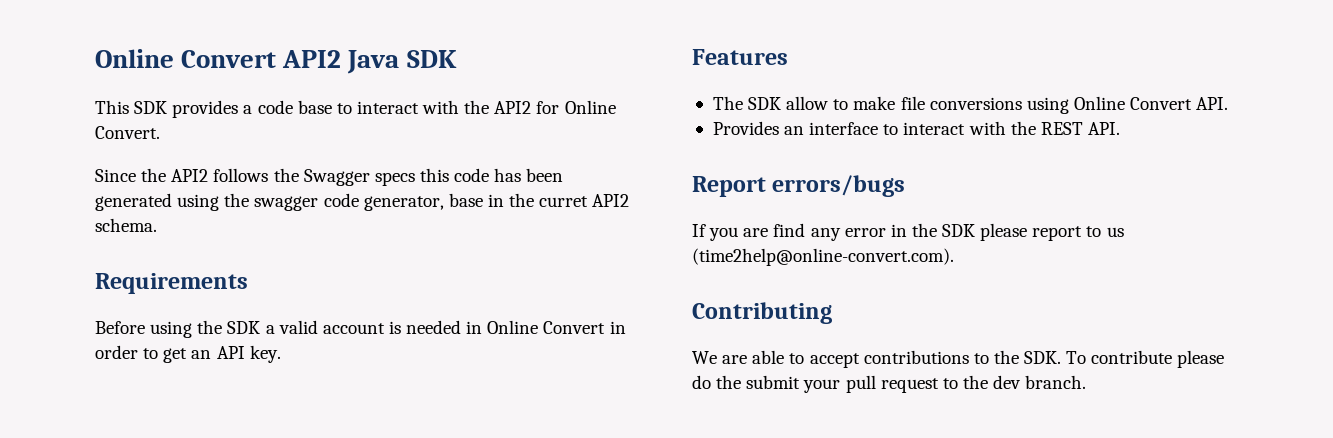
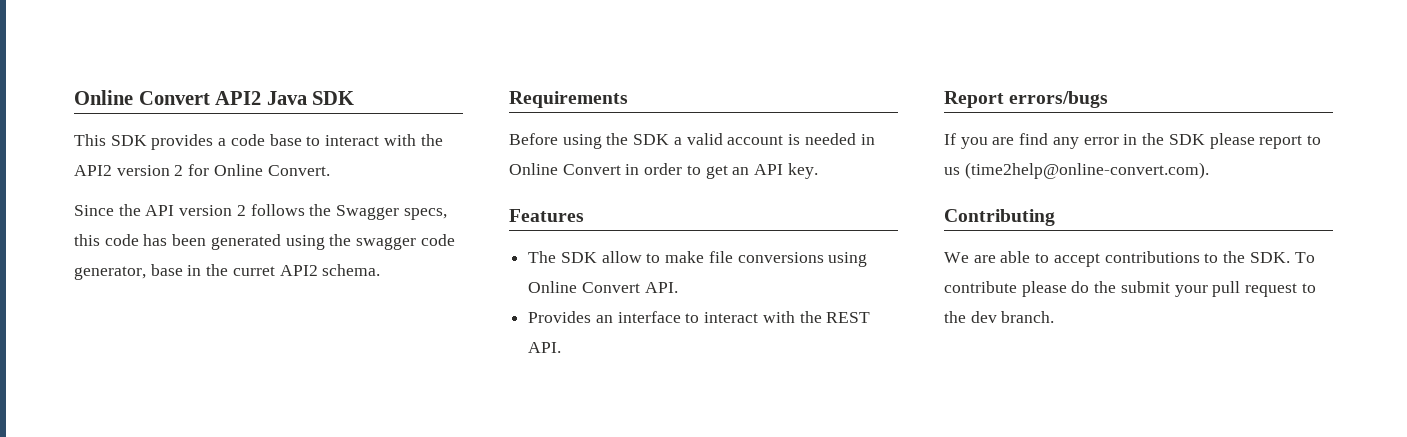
- This SDK provides a code base to interact with the API2 for Online Convert.
+ This SDK provides a code base to interact with the API2 version 2 for Online Convert.
- Since the API2 follows the Swagger specs this code has been generated using the swagger code generator, base in the curret API2 schema.
+ Since the API version 2 follows the Swagger specs, this code has been generated using the swagger code generator, base in the curret API2 schema.

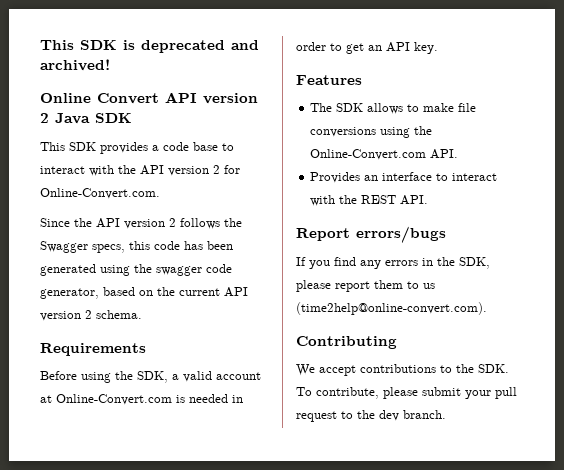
- Online Convert API2 Java SDK
+ This SDK is deprecated and archived!
+ Online Convert API version 2 Java SDK
- This SDK provides a code base to interact with the API2 version 2 for Online Convert.
+ This SDK provides a code base to interact with the API version 2 for Online-Convert.com.
- Since the API version 2 follows the Swagger specs, this code has been generated using the swagger code generator, base in the curret API2 schema.
+ Since the API version 2 follows the Swagger specs, this code has been generated using the swagger code generator, based on the current API version 2 schema.
- Before using the SDK a valid account is needed in Online Convert in order to get an API key.
+ Before using the SDK, a valid account at Online-Convert.com is needed in order to get an API key.
- The SDK allow to make file conversions using Online Convert API.
+ The SDK allows to make file conversions using the Online-Convert.com API.
- If you are find any error in the SDK please report to us (time2help@online-convert.com).
+ If you find any errors in the SDK, please report them to us (time2help@online-convert.com).
- We are able to accept contributions to the SDK. To contribute please do the submit your pull request to the dev branch.
+ We accept contributions to the SDK. To contribute, please submit your pull request to the dev branch.

